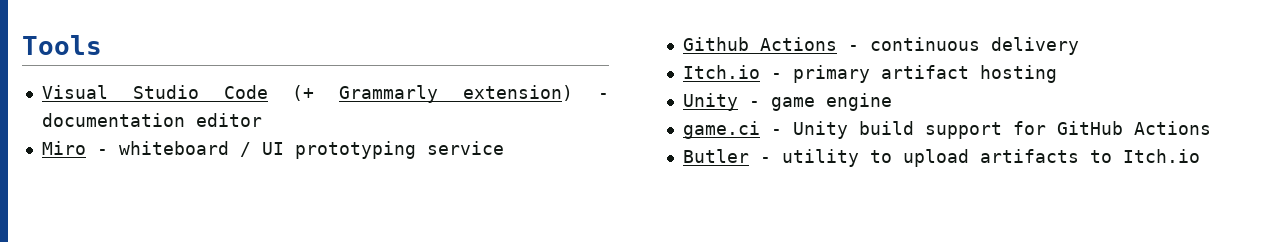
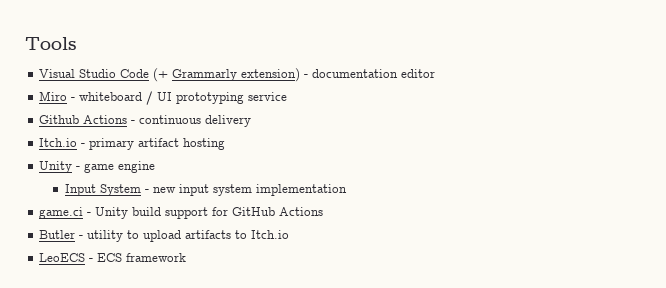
+ Input System - new input system implementation
+ LeoECS - ECS framework

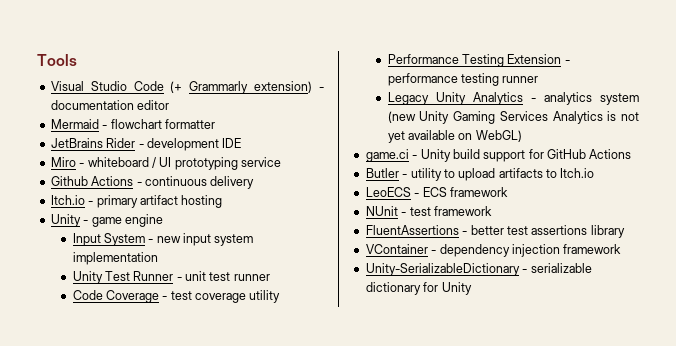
+ Mermaid - flowchart formatter
+ JetBrains Rider - development IDE
+ Unity Test Runner - unit test runner
+ Code Coverage - test coverage utility
+ Performance Testing Extension - performance testing runner
+ Legacy Unity Analytics - analytics system (new Unity Gaming Services Analytics is not yet available on WebGL)
+ NUnit - test framework
+ FluentAssertions - better test assertions library
+ VContainer - dependency injection framework
+ Unity-SerializableDictionary - serializable dictionary for Unity

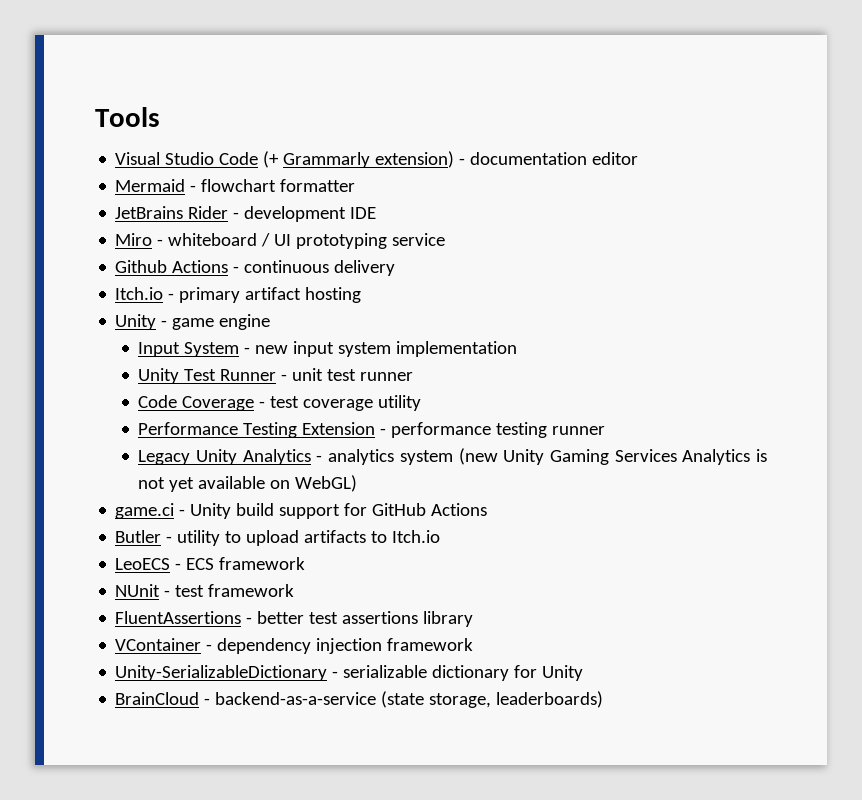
+ BrainCloud - backend-as-a-service (state storage, leaderboards)

